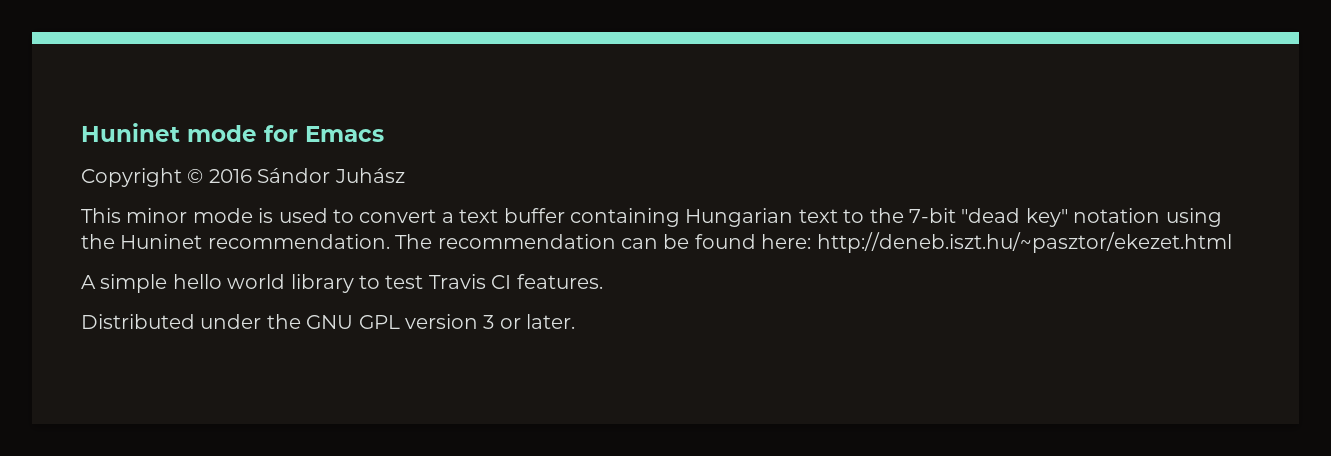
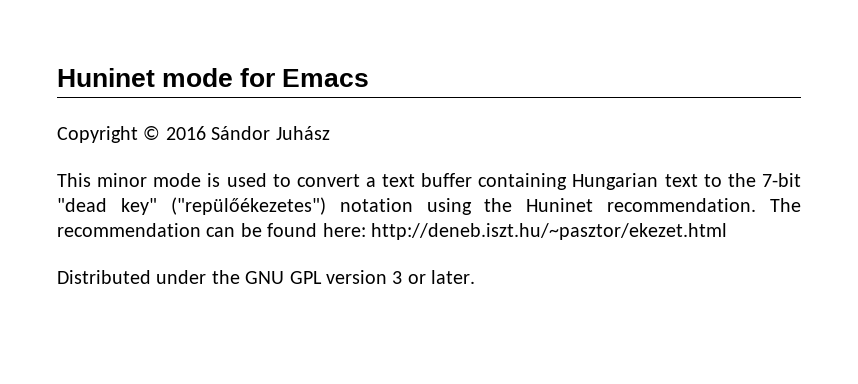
- This minor mode is used to convert a text buffer containing Hungarian text to the 7-bit "dead key" notation using the Huninet recommendation.
+ This minor mode is used to convert a text buffer containing Hungarian text to the 7-bit "dead key" ("repülőékezetes") notation using the Huninet recommendation.
- A simple hello world library to test Travis CI features.

